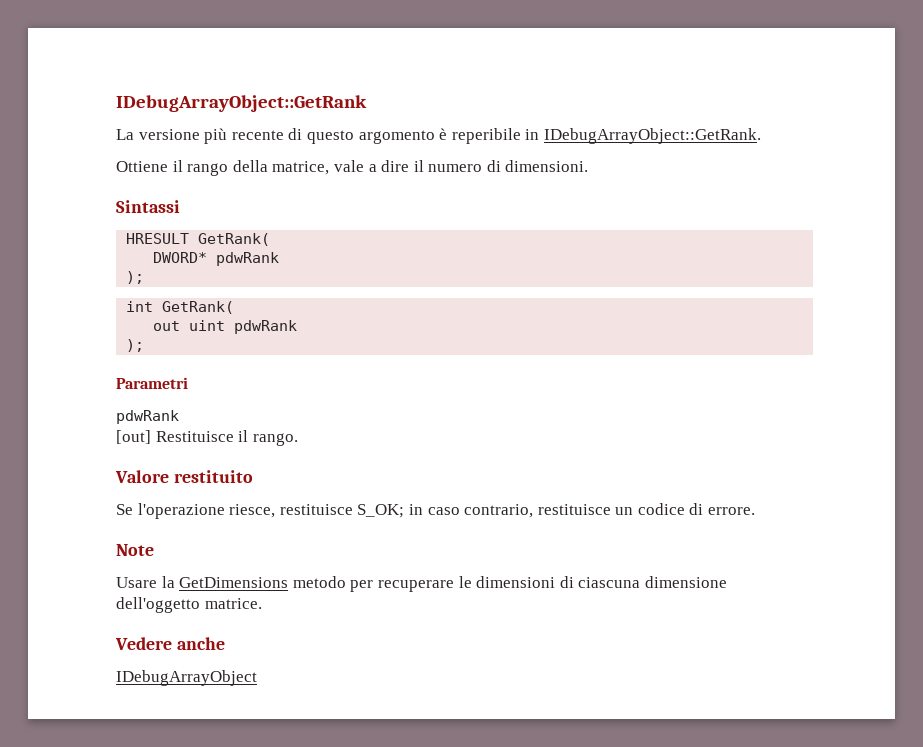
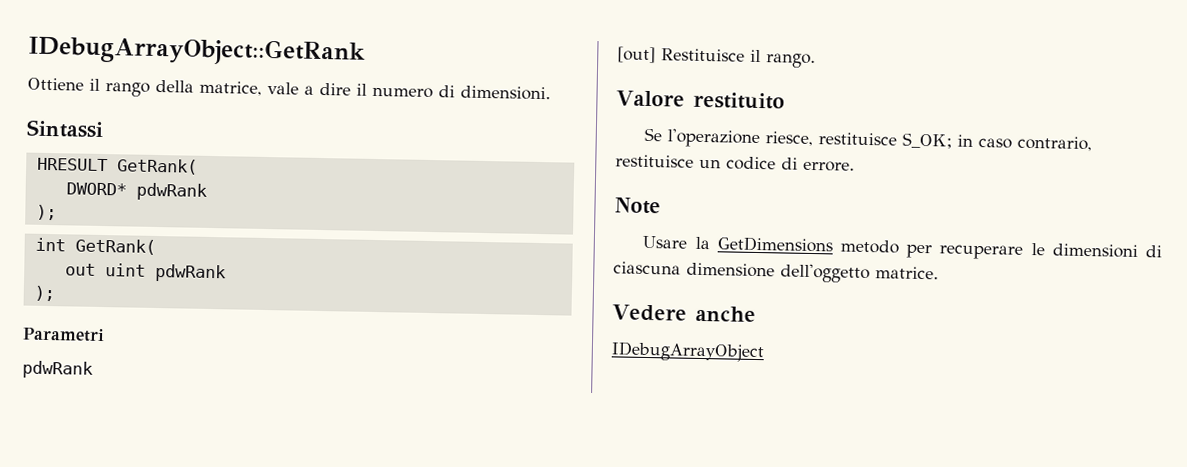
- La versione più recente di questo argomento è reperibile in IDebugArrayObject::GetRank.

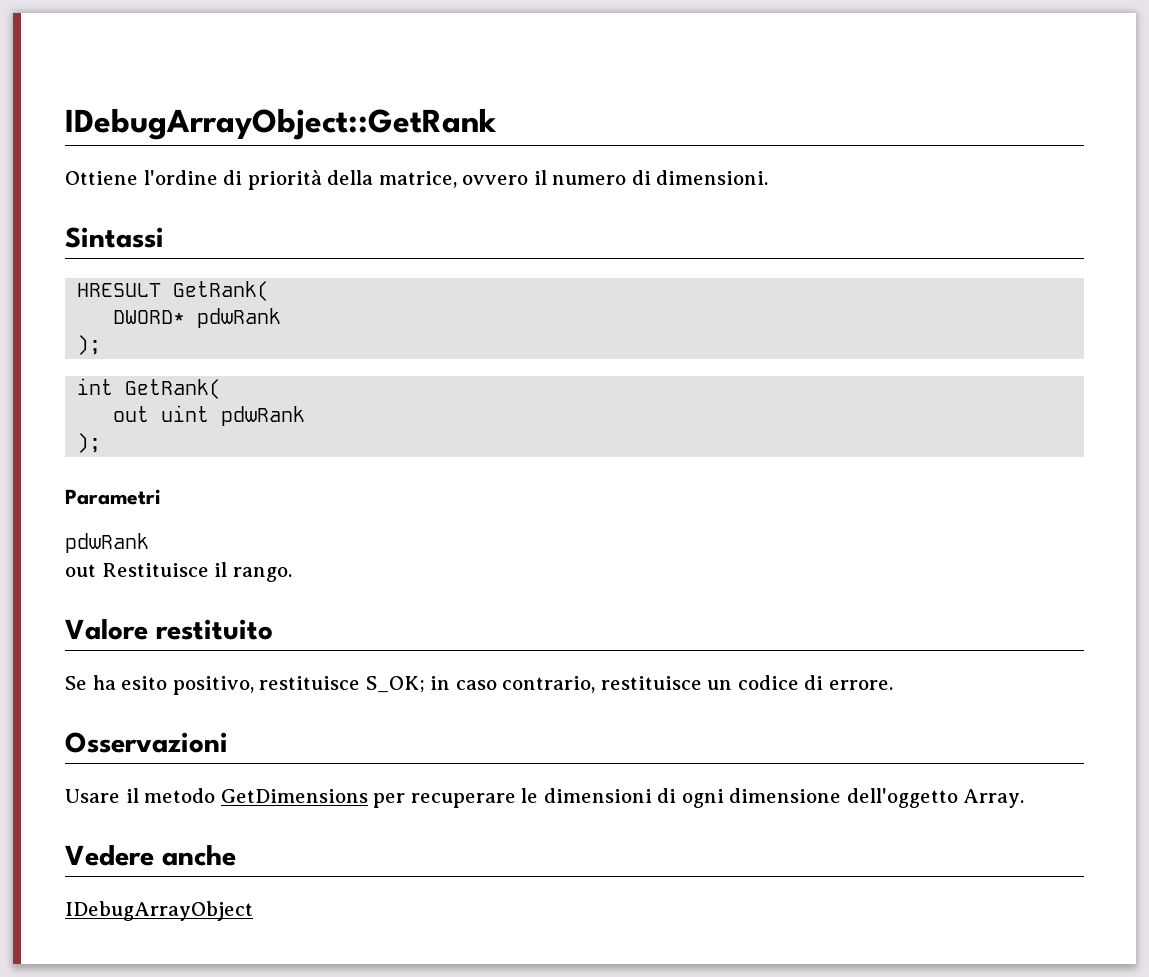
- Ottiene il rango della matrice, vale a dire il numero di dimensioni.
+ Ottiene l'ordine di priorità della matrice, ovvero il numero di dimensioni.
- [out] Restituisce il rango.
+ out Restituisce il rango.
- Se l'operazione riesce, restituisce S_OK; in caso contrario, restituisce un codice di errore.
+ Se ha esito positivo, restituisce S_OK; in caso contrario, restituisce un codice di errore.
- Note
+ Osservazioni
- Usare la GetDimensions metodo per recuperare le dimensioni di ciascuna dimensione dell'oggetto matrice.
+ Usare il metodo GetDimensions per recuperare le dimensioni di ogni dimensione dell'oggetto Array.

